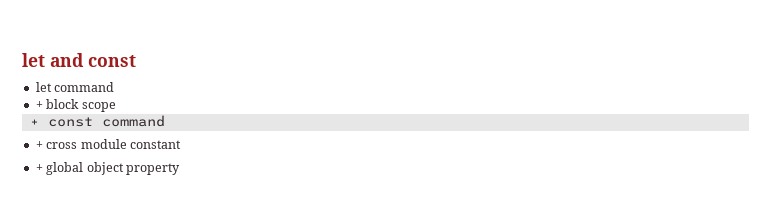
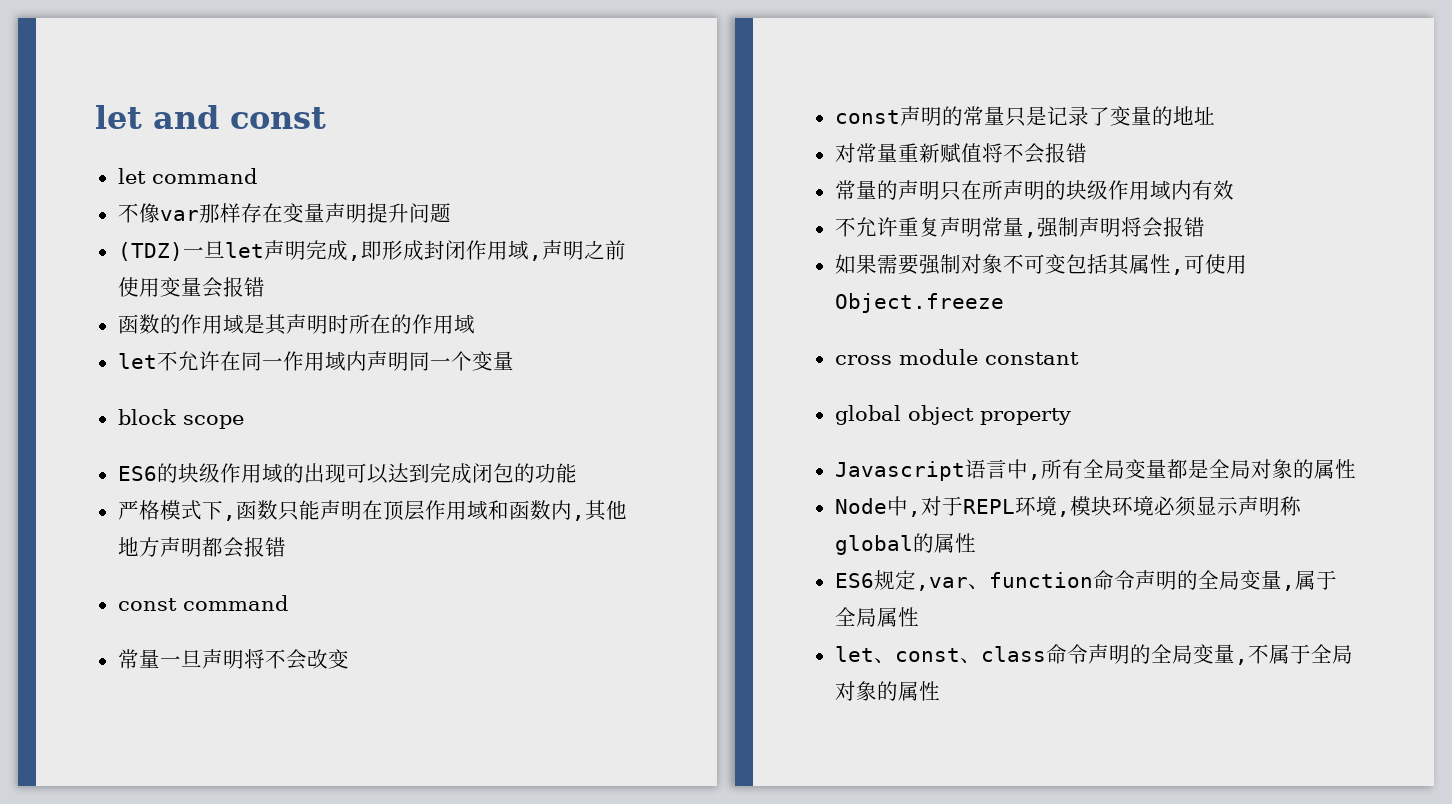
- + block scope
- + const command
- + cross module constant
+ 不像var那样存在变量声明提升问题
+ (TDZ)一旦let声明完成,即形成封闭作用域,声明之前使用变量会报错
+ 函数的作用域是其声明时所在的作用域
+ let不允许在同一作用域内声明同一个变量
+ block scope
+ ES6的块级作用域的出现可以达到完成闭包的功能
+ 严格模式下,函数只能声明在顶层作用域和函数内,其他地方声明都会报错
+ const command
+ 常量一旦声明将不会改变
+ const声明的常量只是记录了变量的地址
+ 对常量重新赋值将不会报错
+ 常量的声明只在所声明的块级作用域内有效
+ 不允许重复声明常量,强制声明将会报错
+ 如果需要强制对象不可变包括其属性,可使用Object.freeze
+ cross module constant
- + global object property
+ global object property
+ Javascript语言中,所有全局变量都是全局对象的属性
+ Node中,对于REPL环境,模块环境必须显示声明称global的属性
+ ES6规定,var、function命令声明的全局变量,属于全局属性
+ let、const、class命令声明的全局变量,不属于全局对象的属性

